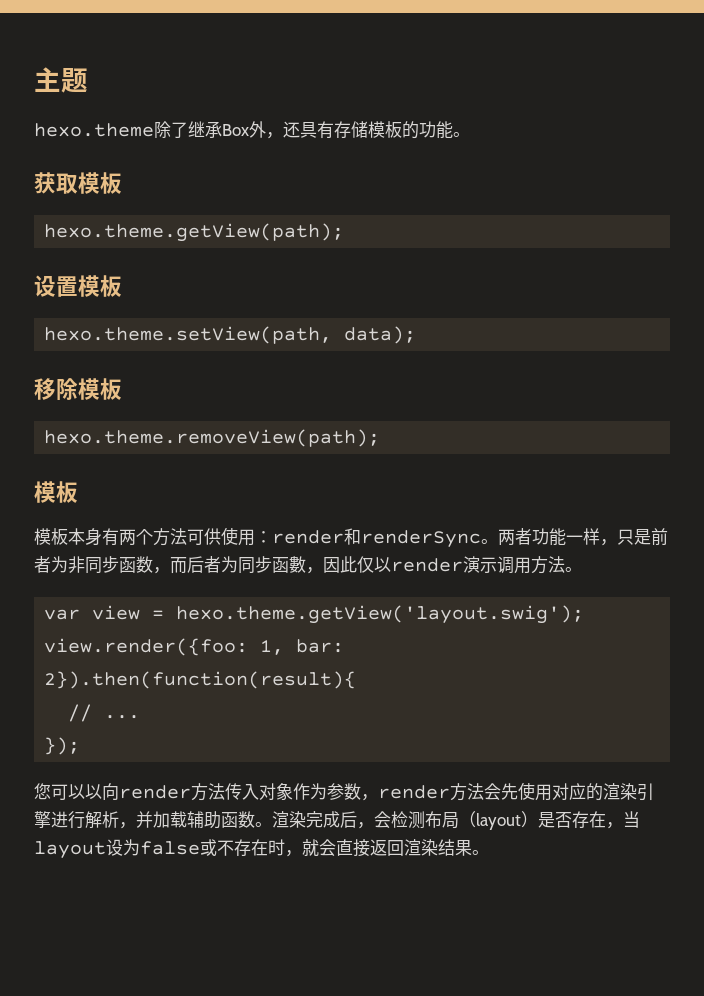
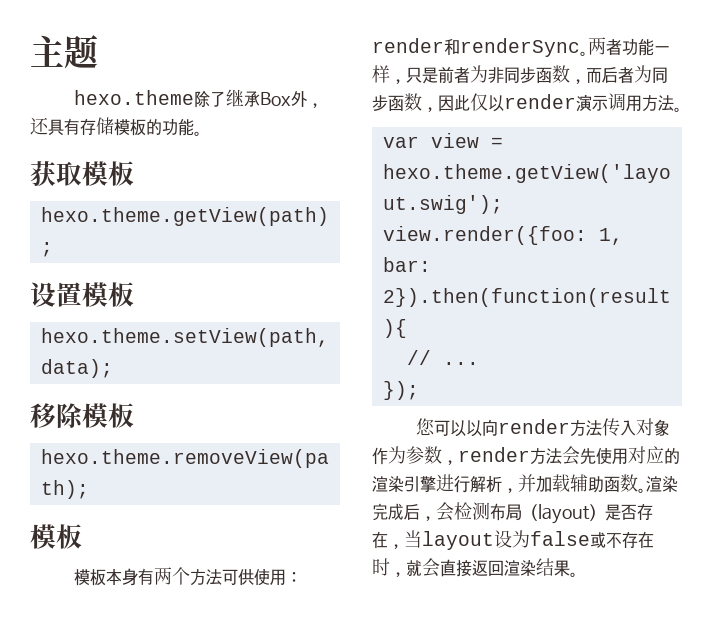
- 两者功能一样，只是前者为非同步函数，而后者为同步函數，因此仅以render演示调用方法。
+ 两者功能一样，只是前者为非同步函数，而后者为同步函数，因此仅以render演示调用方法。

